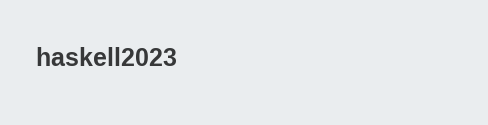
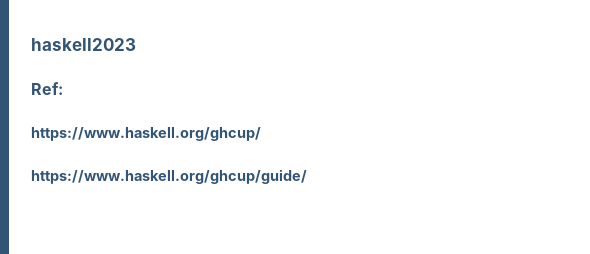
+ Ref:
+ https://www.haskell.org/ghcup/
+ https://www.haskell.org/ghcup/guide/

